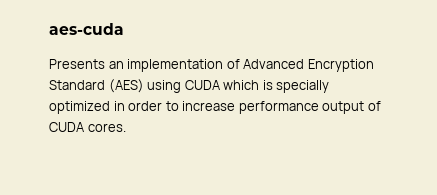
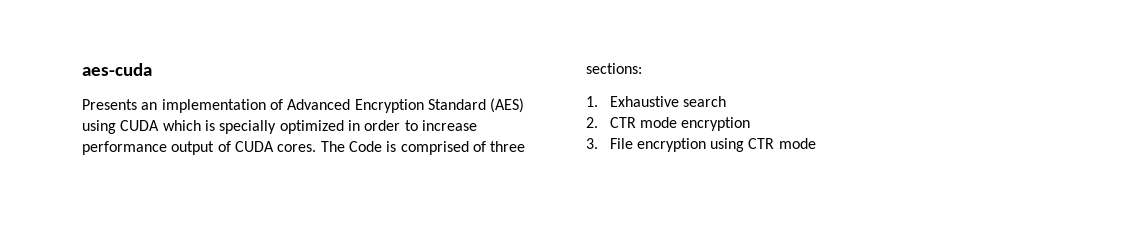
+ The Code is comprised of three sections:
+ 1. Exhaustive search
+ 2. CTR mode encryption
+ 3. File encryption using CTR mode

